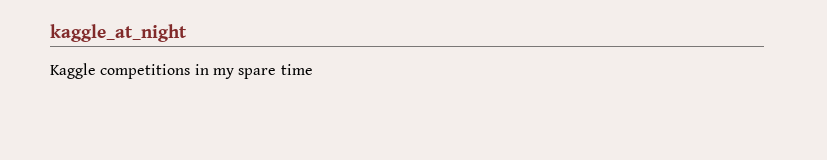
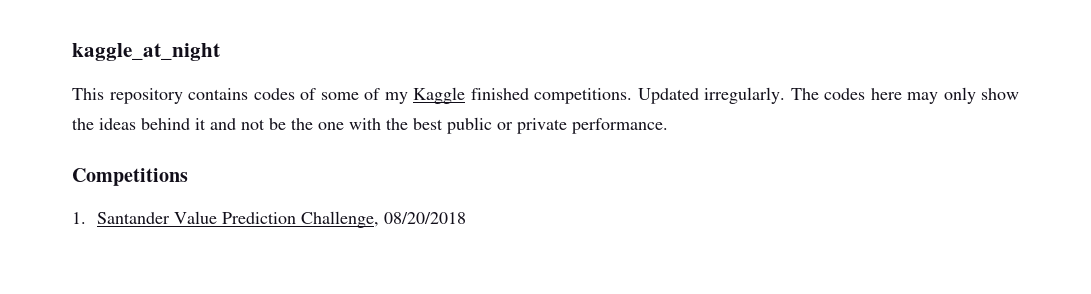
- Kaggle competitions in my spare time
+ This repository contains codes of some of my Kaggle finished competitions. Updated irregularly. The codes here may only show the ideas behind it and not be the one with the best public or private performance.
+ Competitions
+ 1. Santander Value Prediction Challenge, 08/20/2018

